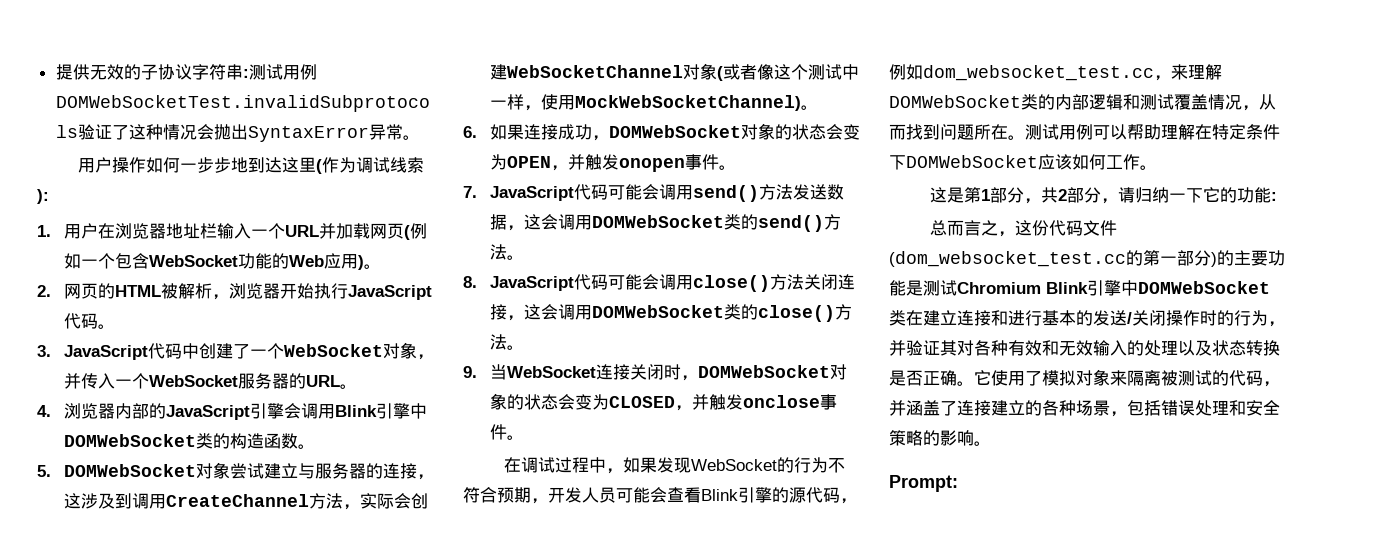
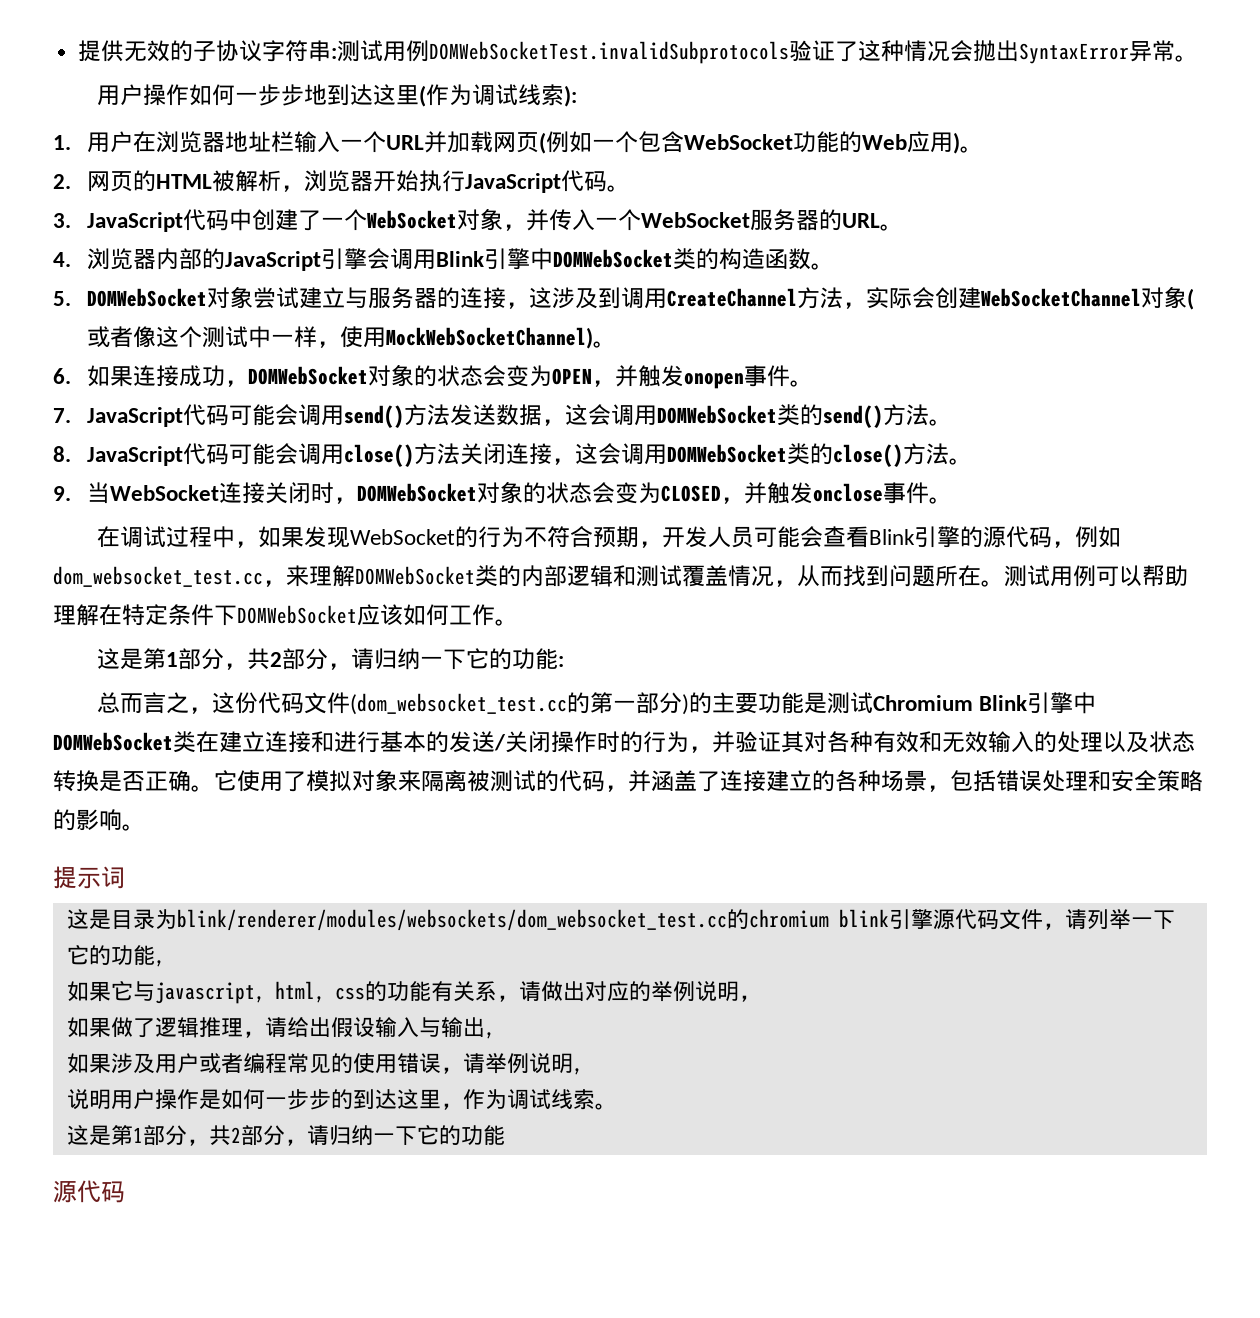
- Prompt:
+ 提示词
+ 这是目录为blink/renderer/modules/websockets/dom_websocket_test.cc的chromium blink引擎源代码文件，请列举一下它的功能,
+ 如果它与javascript, html, css的功能有关系，请做出对应的举例说明，
+ 如果做了逻辑推理，请给出假设输入与输出,
+ 如果涉及用户或者编程常见的使用错误，请举例说明,
+ 说明用户操作是如何一步步的到达这里，作为调试线索。
+ 这是第1部分，共2部分，请归纳一下它的功能
+ 源代码

